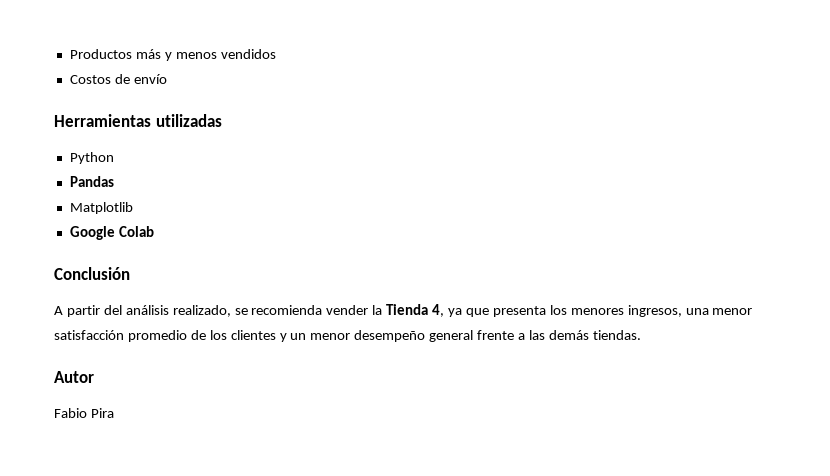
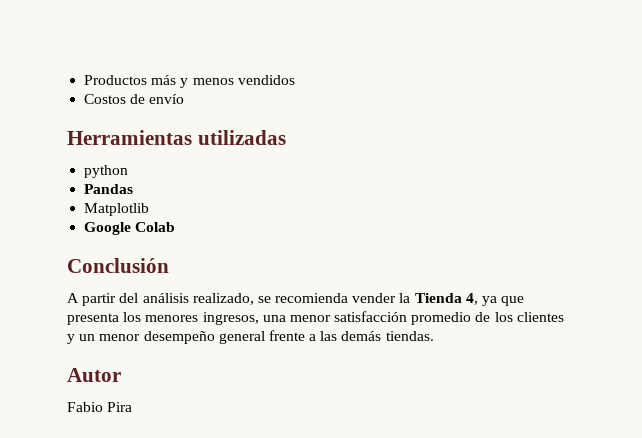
- Python
+ python

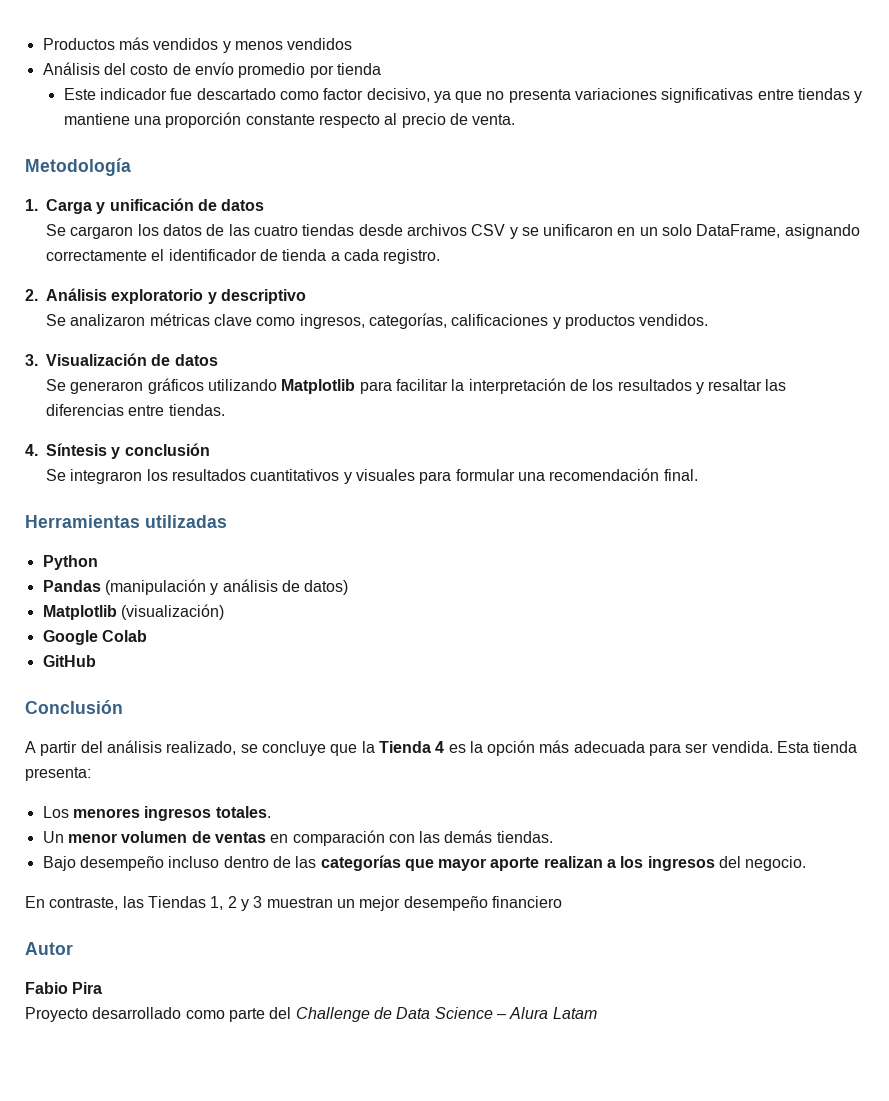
- Productos más y menos vendidos
+ Productos más vendidos y menos vendidos
- Costos de envío
+ Análisis del costo de envío promedio por tienda
+ Este indicador fue descartado como factor decisivo, ya que no presenta variaciones significativas entre tiendas y mantiene una proporción constante respecto al precio de venta.
+ Metodología
+ 1. Carga y unificación de datos
+ Se cargaron los datos de las cuatro tiendas desde archivos CSV y se unificaron en un solo DataFrame, asignando correctamente el identificador de tienda a cada registro.
+ 2. Análisis exploratorio y descriptivo
+ Se analizaron métricas clave como ingresos, categorías, calificaciones y productos vendidos.
+ 3. Visualización de datos
+ Se generaron gráficos utilizando Matplotlib para facilitar la interpretación de los resultados y resaltar las diferencias entre tiendas.
+ 4. Síntesis y conclusión
+ Se integraron los resultados cuantitativos y visuales para formular una recomendación final.
- python
+ Python
- Pandas
- Matplotlib
+ Pandas (manipulación y análisis de datos)
+ Matplotlib (visualización)
+ GitHub
- A partir del análisis realizado, se recomienda vender la Tienda 4, ya que presenta los menores ingresos, una menor satisfacción promedio de los clientes y un menor desempeño general frente a las demás tiendas.
+ A partir del análisis realizado, se concluye que la Tienda 4 es la opción más adecuada para ser vendida. Esta tienda presenta:
+ Los menores ingresos totales.
+ Un menor volumen de ventas en comparación con las demás tiendas.
+ Bajo desempeño incluso dentro de las categorías que mayor aporte realizan a los ingresos del negocio.
+ En contraste, las Tiendas 1, 2 y 3 muestran un mejor desempeño financiero
  Autor
  Fabio Pira
+ Proyecto desarrollado como parte del Challenge de Data Science – Alura Latam

